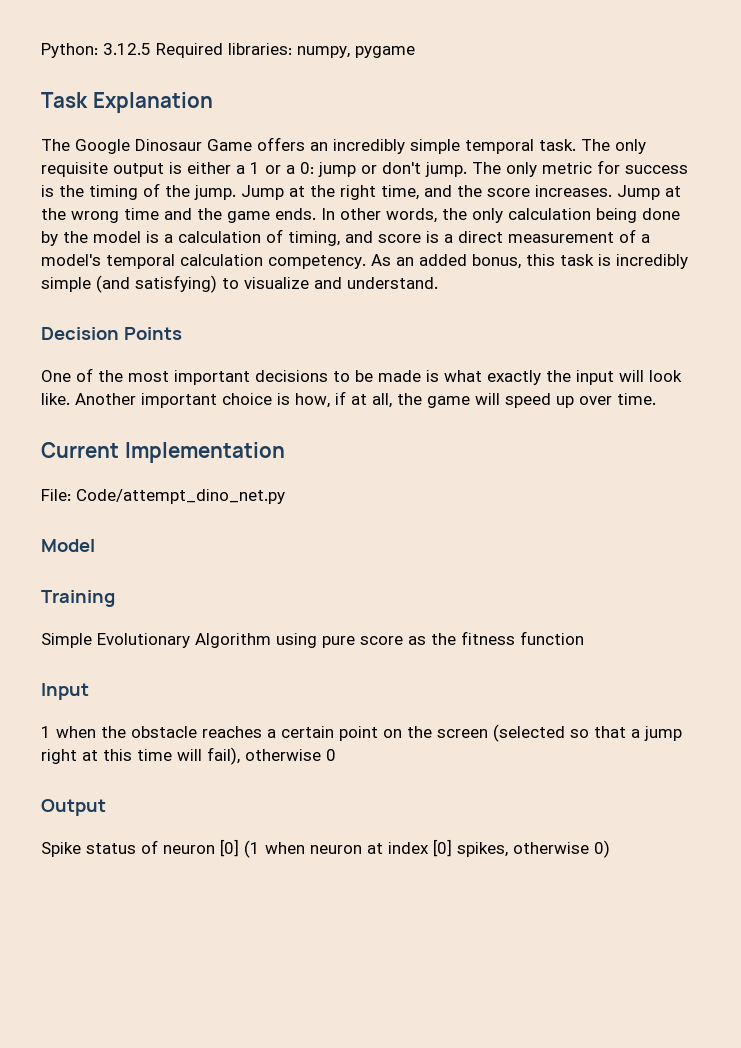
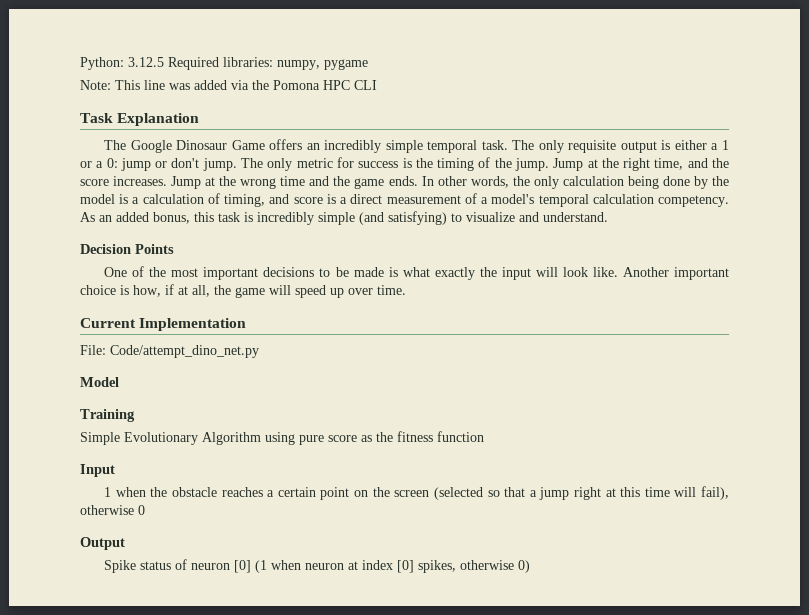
+ Note: This line was added via the Pomona HPC CLI

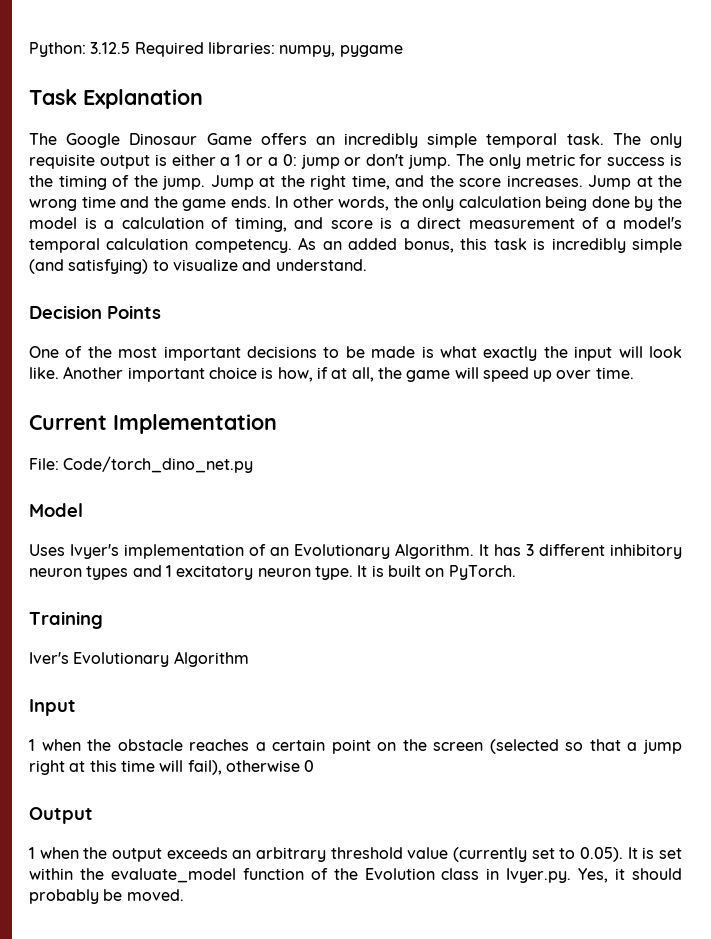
- Note: This line was added via the Pomona HPC CLI
- File: Code/attempt_dino_net.py
+ File: Code/torch_dino_net.py
+ Uses Ivyer's implementation of an Evolutionary Algorithm. It has 3 different inhibitory neuron types and 1 excitatory neuron type. It is built on PyTorch.
- Simple Evolutionary Algorithm using pure score as the fitness function
+ Iver's Evolutionary Algorithm
- Spike status of neuron [0] (1 when neuron at index [0] spikes, otherwise 0)
+ 1 when the output exceeds an arbitrary threshold value (currently set to 0.05). It is set within the evaluate_model function of the Evolution class in Ivyer.py. Yes, it should probably be moved.

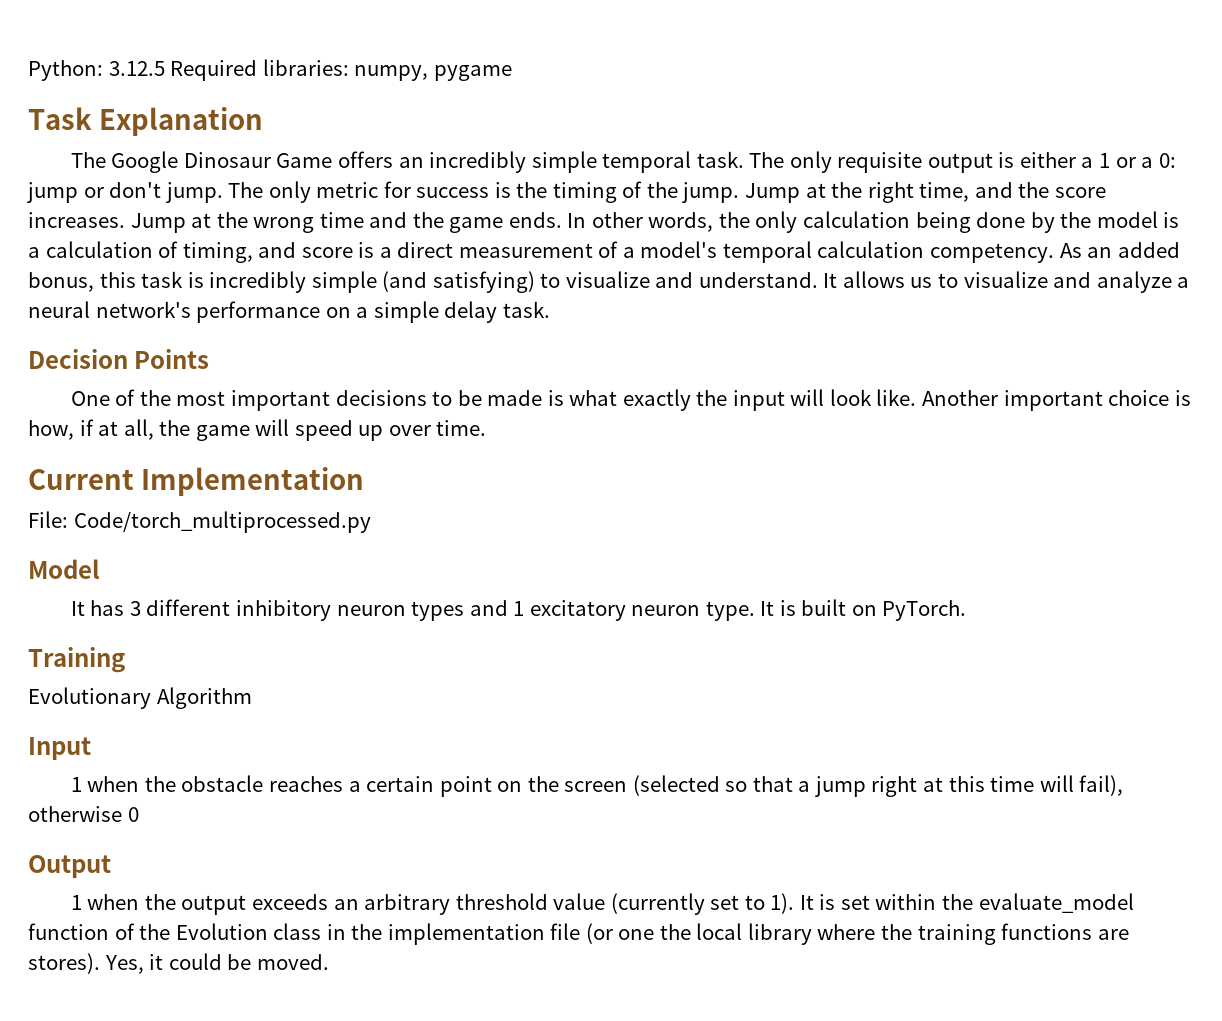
+ It allows us to visualize and analyze a neural network's performance on a simple delay task.
- File: Code/torch_dino_net.py
+ File: Code/torch_multiprocessed.py
- Uses Ivyer's implementation of an Evolutionary Algorithm.
- Iver's Evolutionary Algorithm
+ Evolutionary Algorithm
- 1 when the output exceeds an arbitrary threshold value (currently set to 0.05). It is set within the evaluate_model function of the Evolution class in Ivyer.py. Yes, it should probably be moved.
+ 1 when the output exceeds an arbitrary threshold value (currently set to 1). It is set within the evaluate_model function of the Evolution class in the implementation file (or one the local library where the training functions are stores). Yes, it could be moved.

